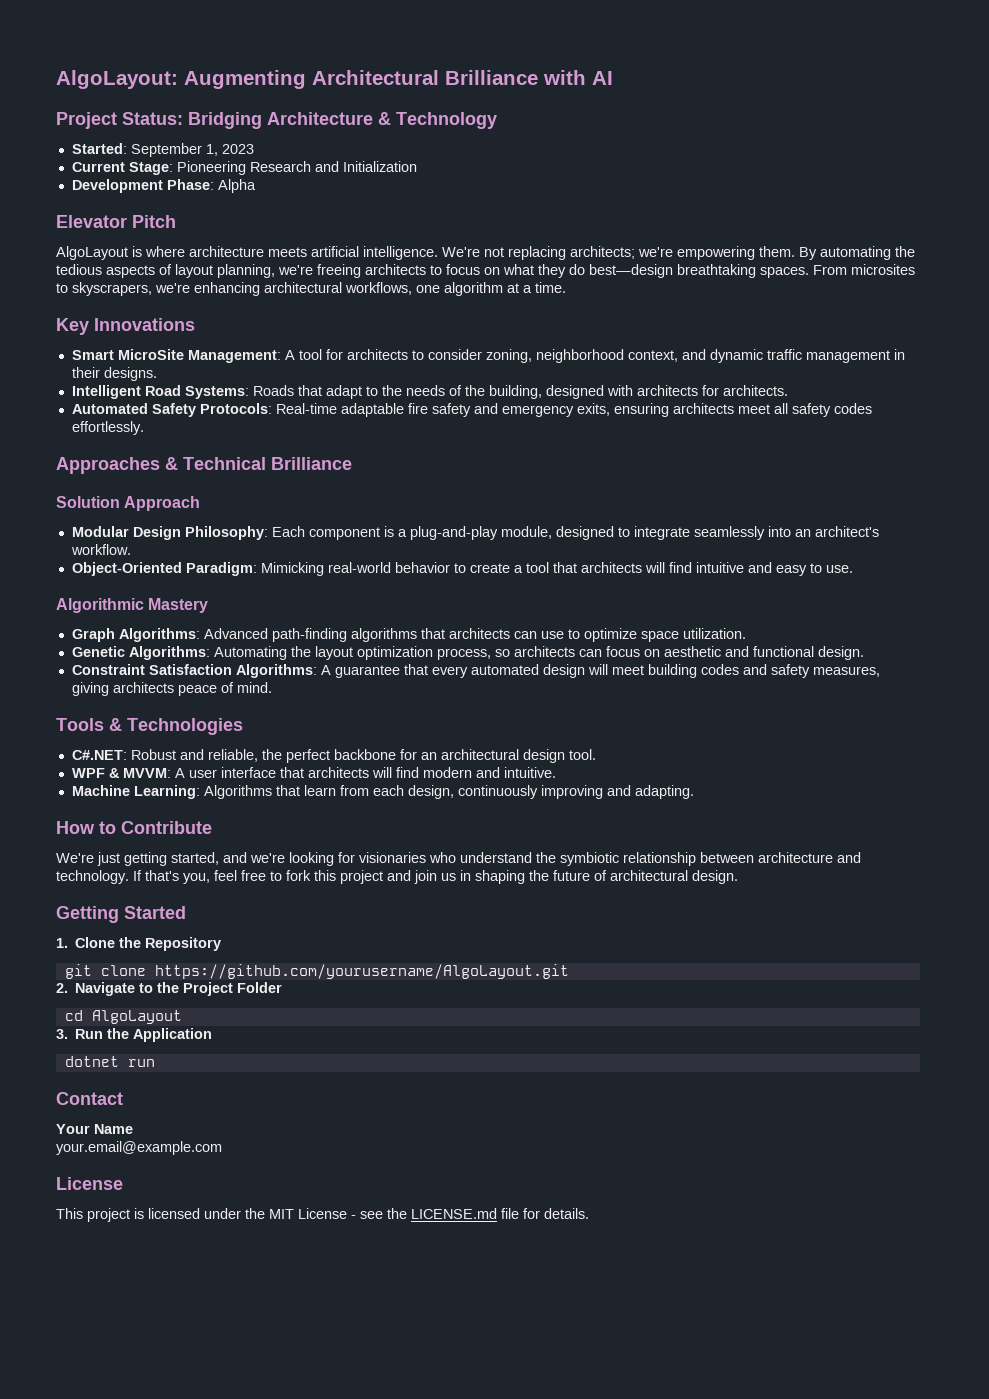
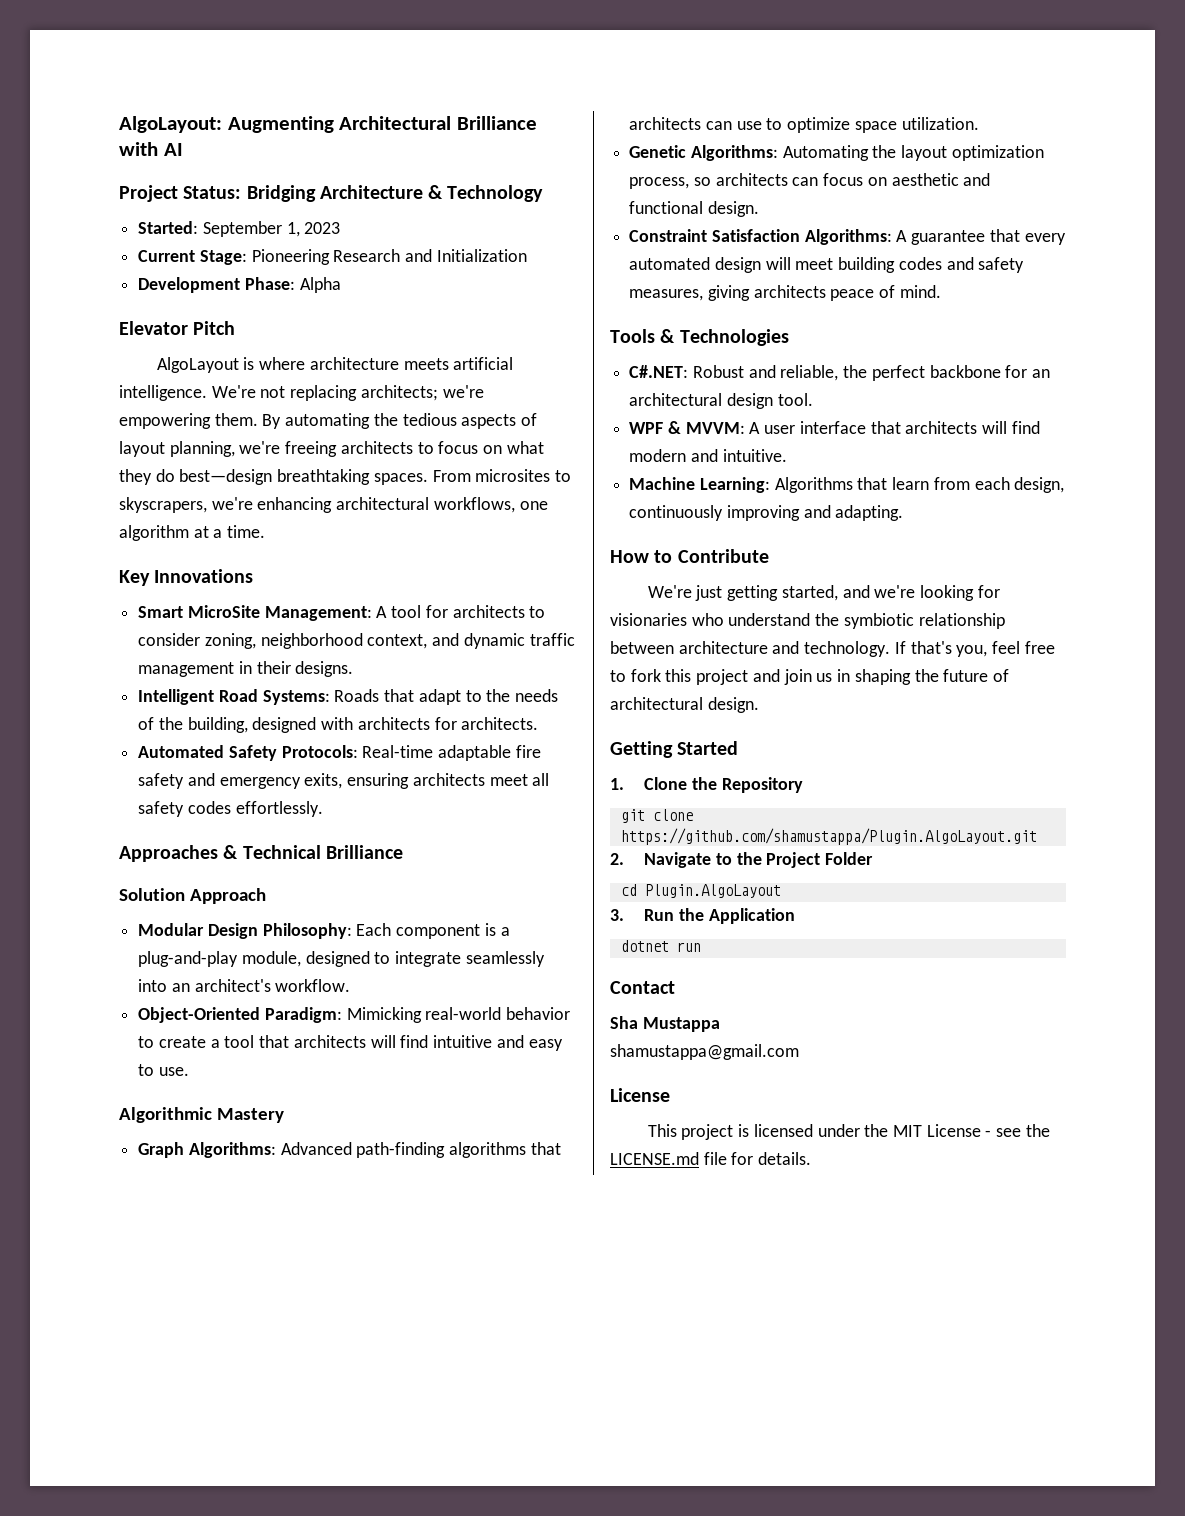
- git clone https://github.com/yourusername/AlgoLayout.git
+ git clone https://github.com/shamustappa/Plugin.AlgoLayout.git
- cd AlgoLayout
+ cd Plugin.AlgoLayout
- Your Name
- your.email@example.com
+ Sha Mustappa
+ shamustappa@gmail.com

